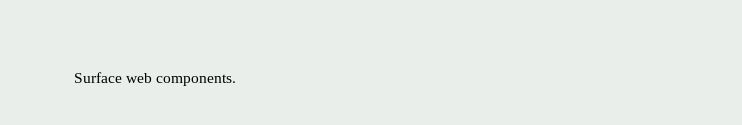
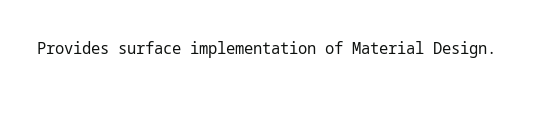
- Surface web components.
+ Provides surface implementation of Material Design.

